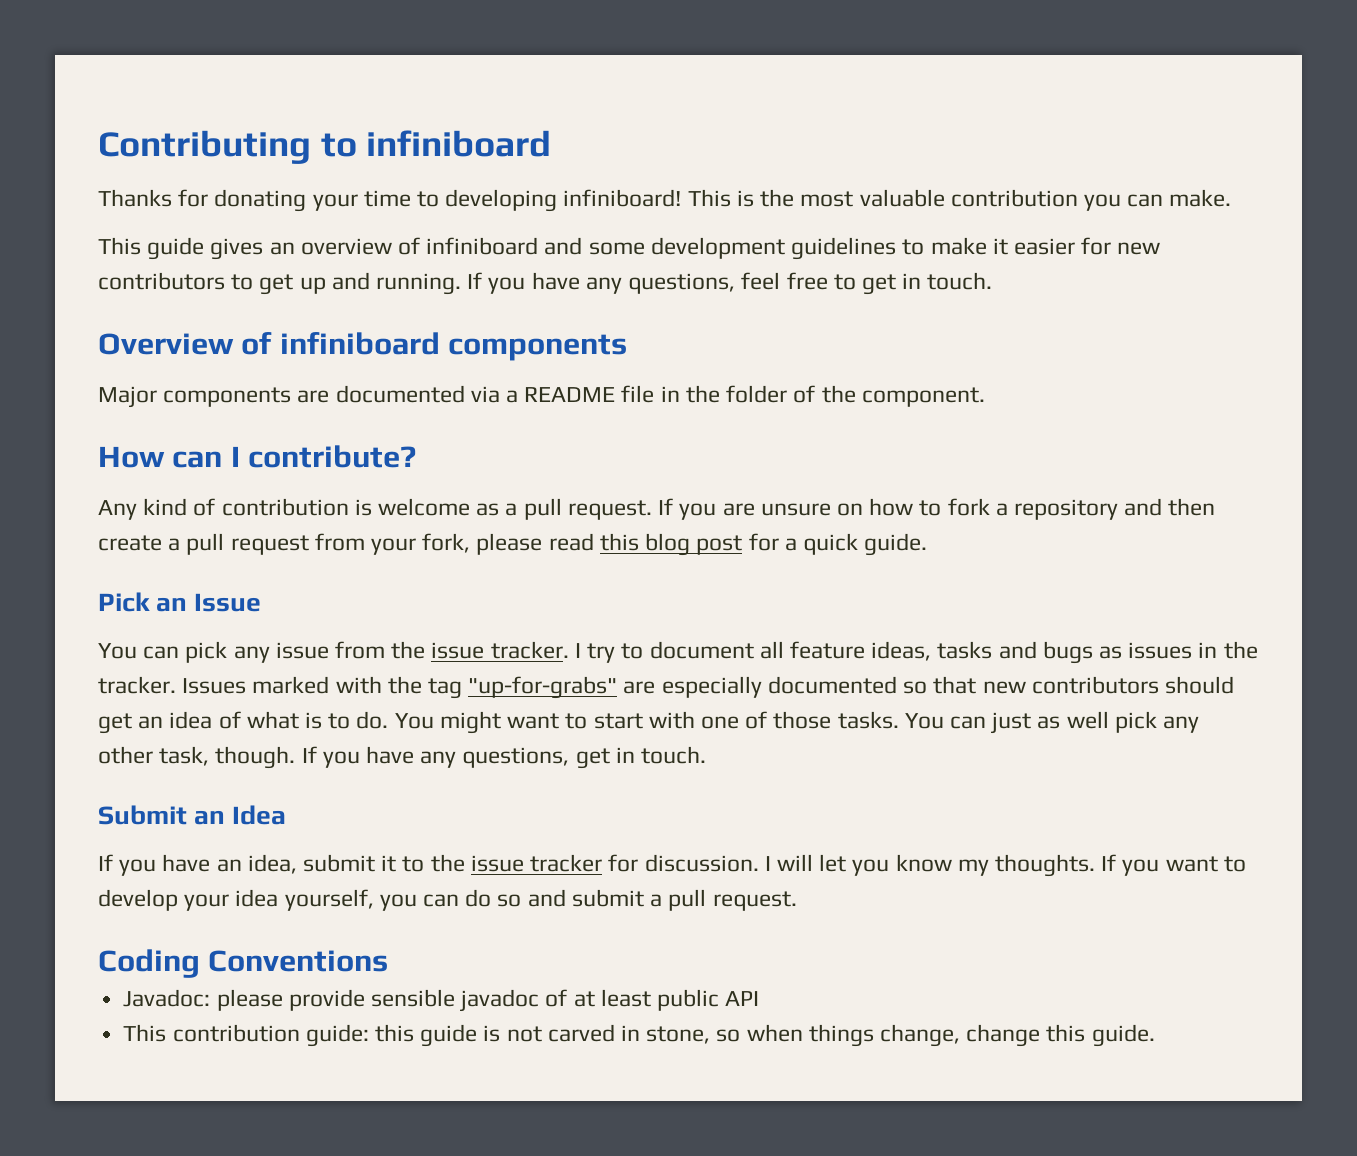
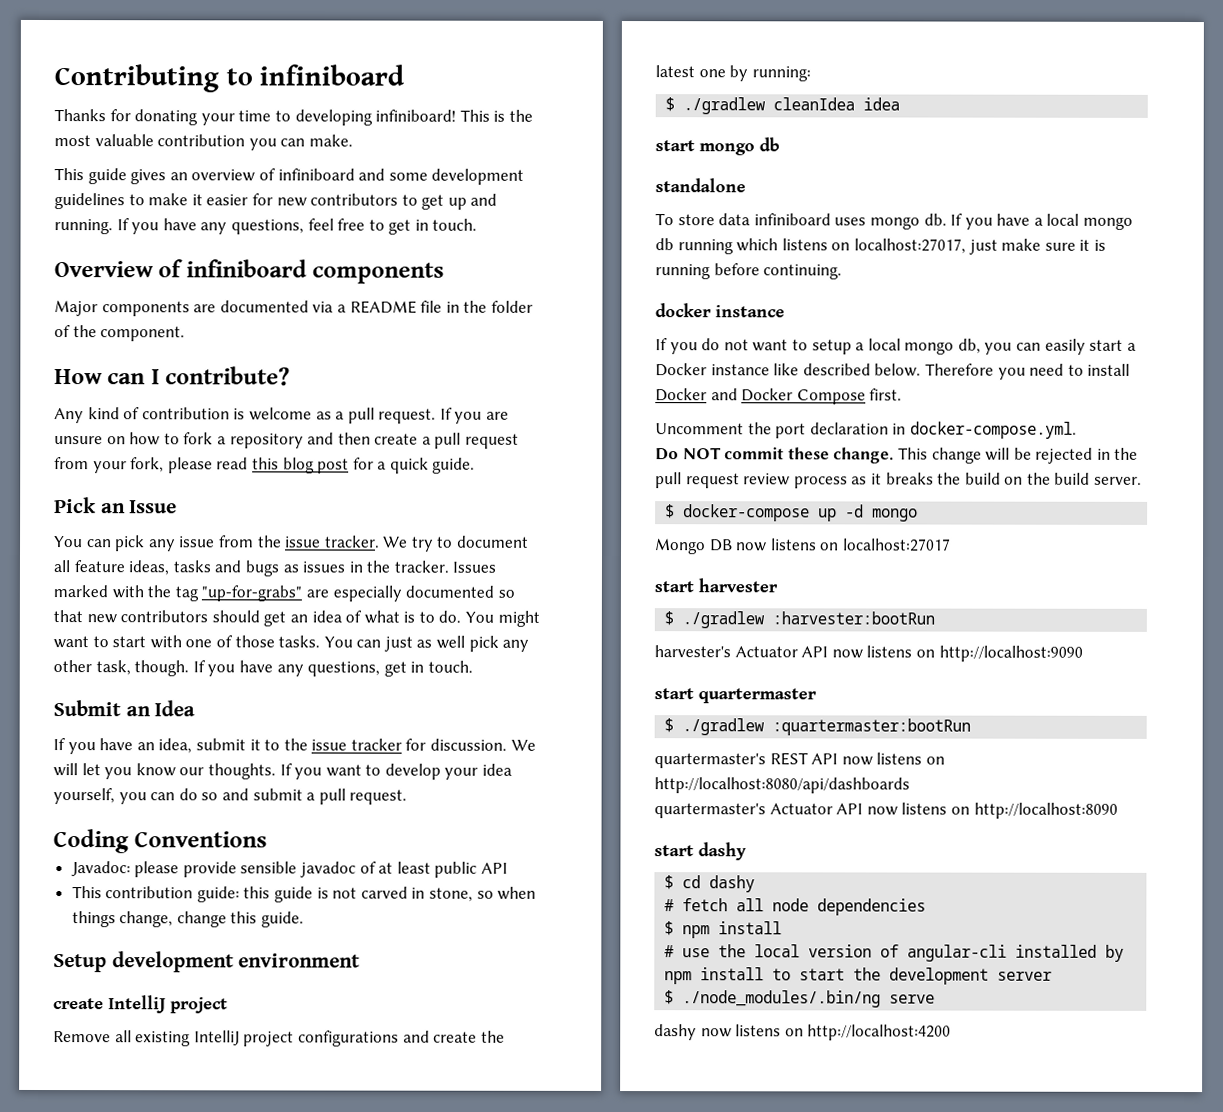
- I try to document all feature ideas, tasks and bugs as issues in the tracker.
+ We try to document all feature ideas, tasks and bugs as issues in the tracker.
- I will let you know my thoughts.
+ We will let you know our thoughts.
+ Setup development environment
+ create IntelliJ project
+ Remove all existing IntelliJ project configurations and create the latest one by running:
+ $ ./gradlew cleanIdea idea
+ start mongo db
+ standalone
+ To store data infiniboard uses mongo db. If you have a local mongo db running which listens on localhost:27017, just make sure it is running before continuing.
+ docker instance
+ If you do not want to setup a local mongo db, you can easily start a Docker instance like described below. Therefore you need to install Docker and Docker Compose first.
+ Uncomment the port declaration in docker-compose.yml.
+ Do NOT commit these change. This change will be rejected in the pull request review process as it breaks the build on the build server.
+ $ docker-compose up -d mongo
+ Mongo DB now listens on localhost:27017
+ start harvester
+ $ ./gradlew :harvester:bootRun
+ harvester's Actuator API now listens on http://localhost:9090
+ start quartermaster
+ $ ./gradlew :quartermaster:bootRun
+ quartermaster's REST API now listens on http://localhost:8080/api/dashboards
+ quartermaster's Actuator API now listens on http://localhost:8090
+ start dashy
+ $ cd dashy
+ # fetch all node dependencies
+ $ npm install
+ # use the local version of angular-cli installed by npm install to start the development server
+ $ ./node_modules/.bin/ng serve
+ dashy now listens on http://localhost:4200

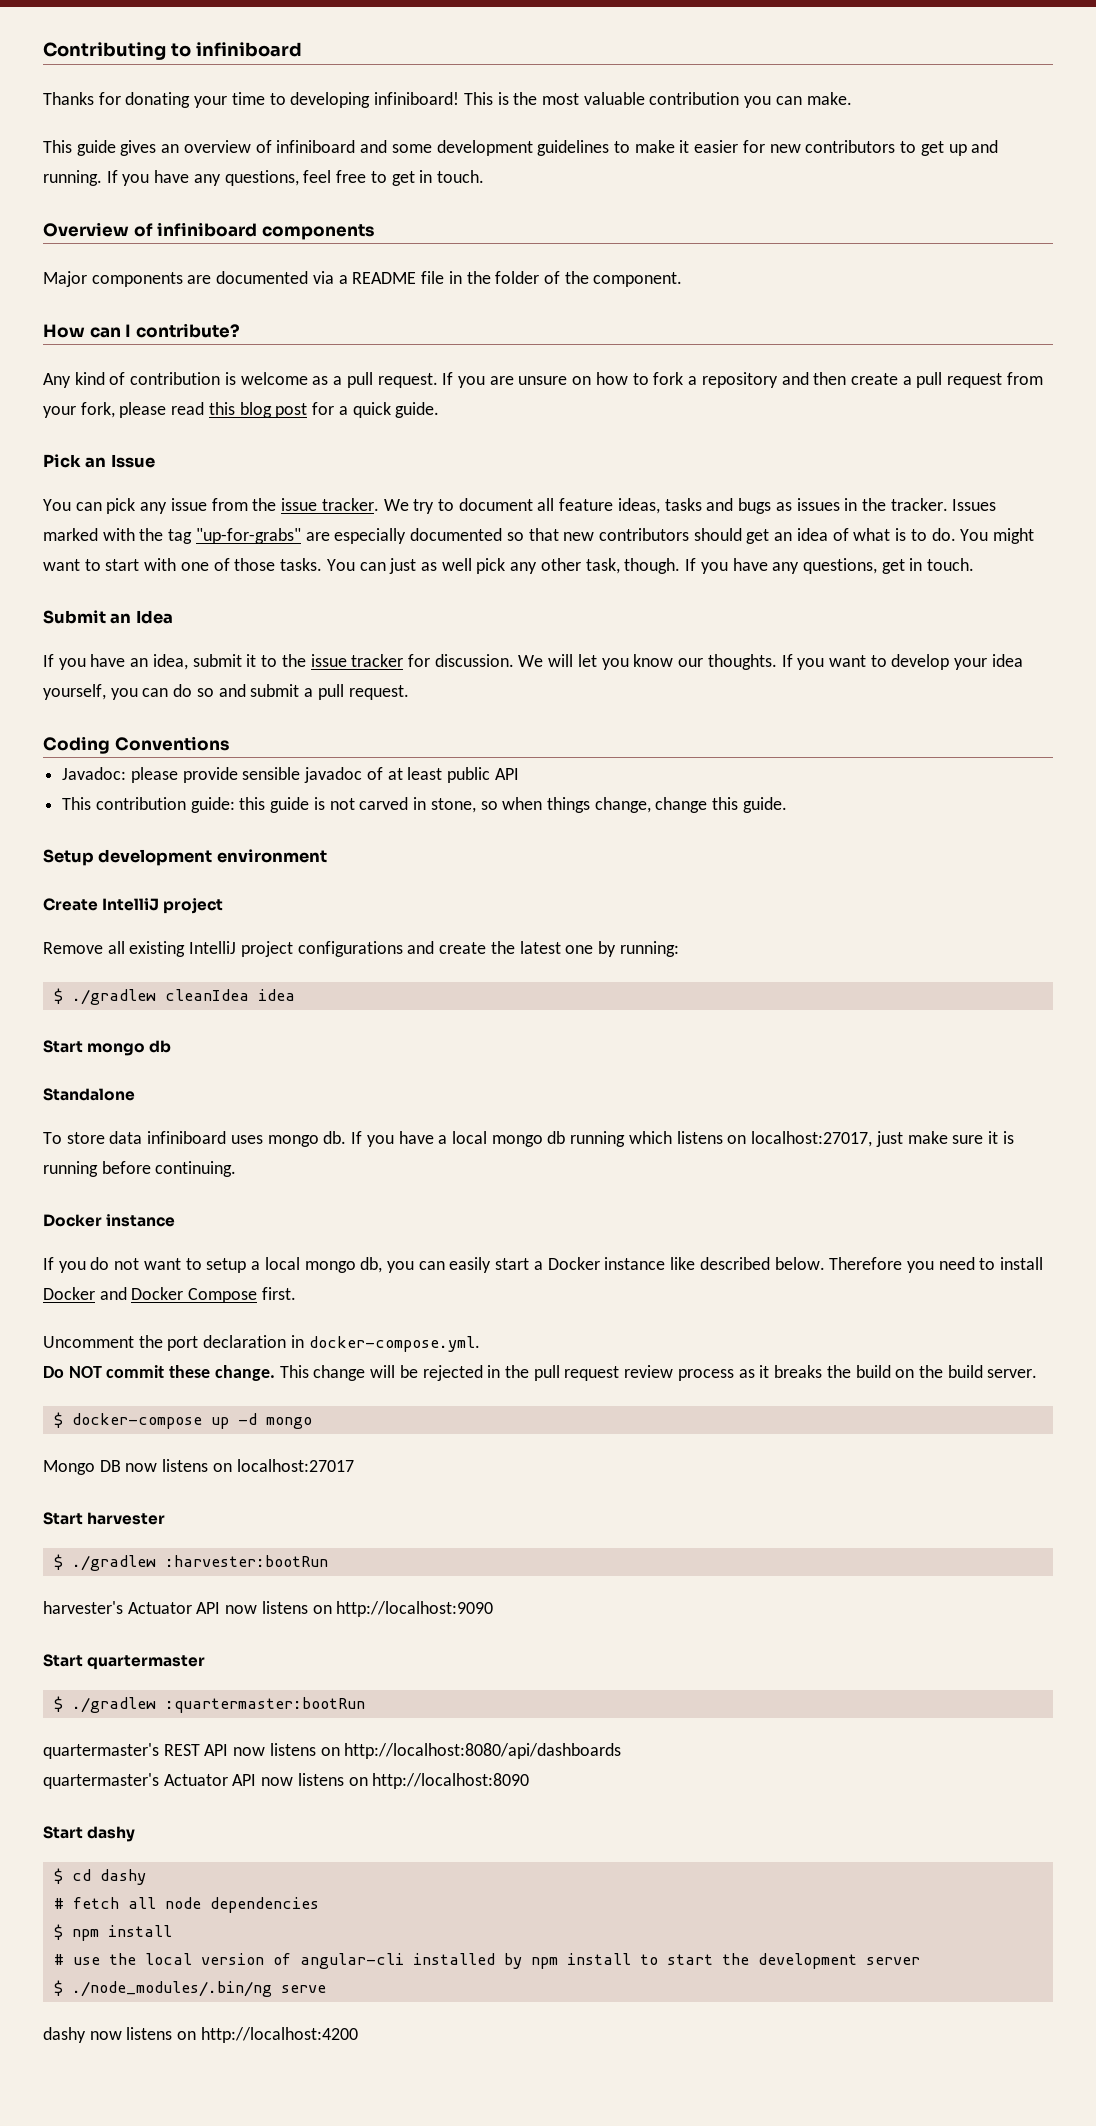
- create IntelliJ project
+ Create IntelliJ project
- start mongo db
+ Start mongo db
- standalone
+ Standalone
  If you have a local mongo db running which listens on localhost:27017, just make sure it is running before continuing.
- docker instance
+ Docker instance
- start harvester
+ Start harvester
- start quartermaster
+ Start quartermaster
- start dashy
+ Start dashy

